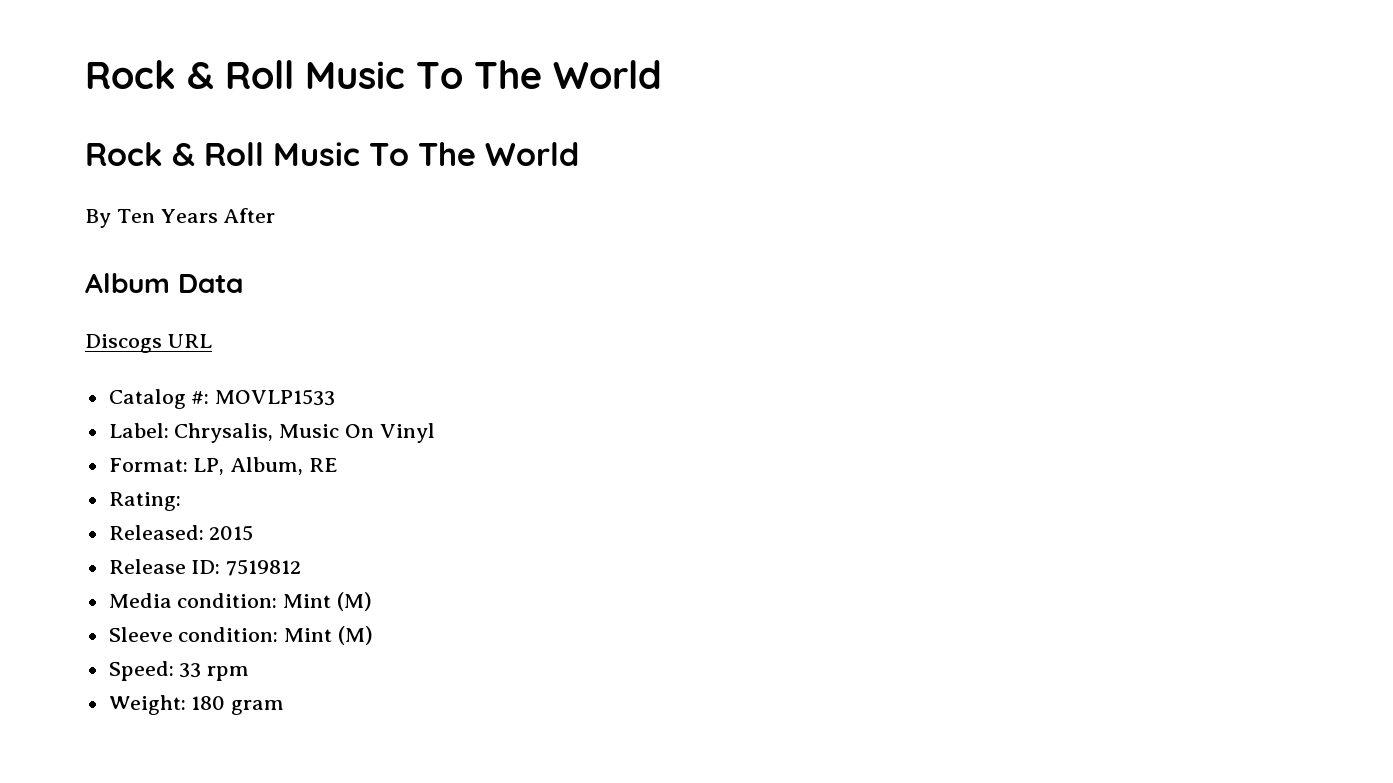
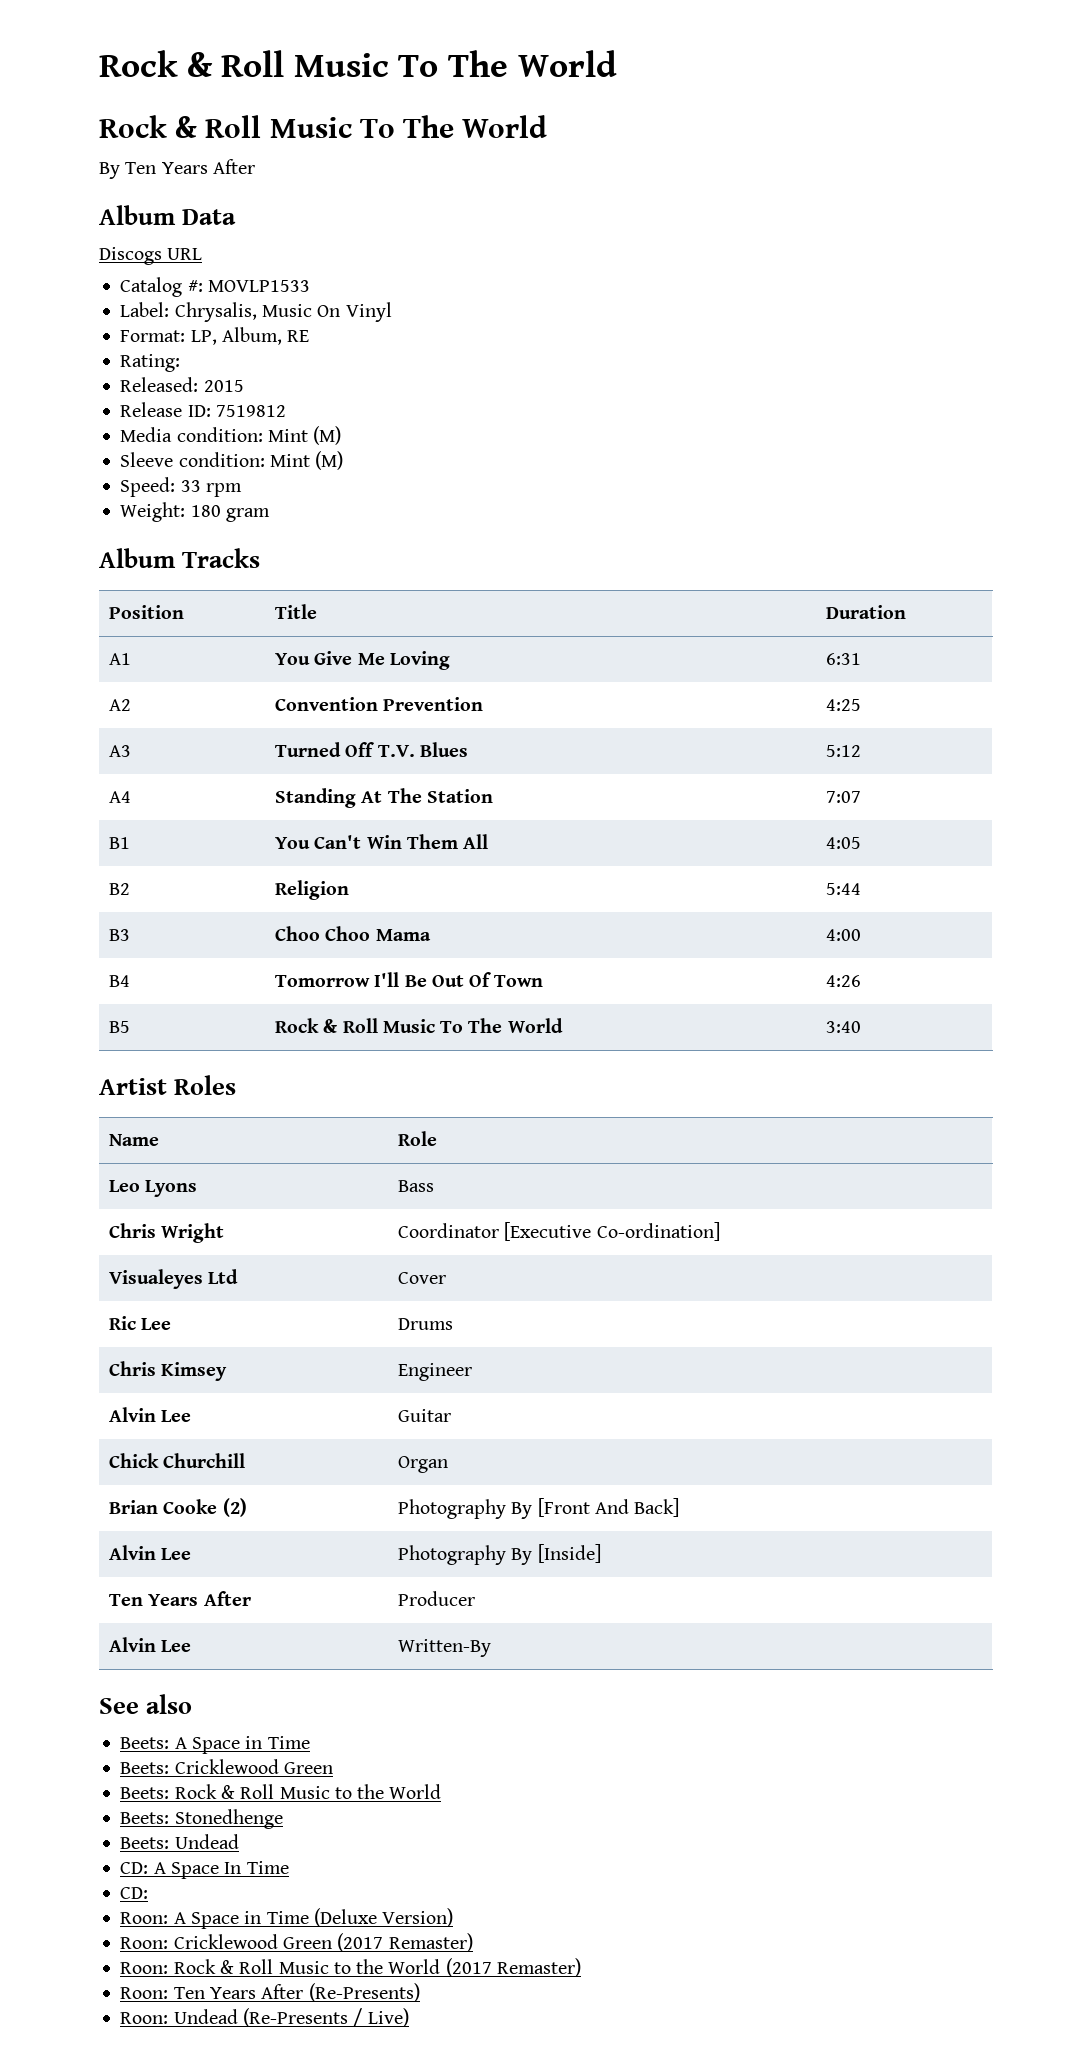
+ Album Tracks
+ Position | Title | Duration
+ A1 | You Give Me Loving | 6:31
+ A2 | Convention Prevention | 4:25
+ A3 | Turned Off T.V. Blues | 5:12
+ A4 | Standing At The Station | 7:07
+ B1 | You Can't Win Them All | 4:05
+ B2 | Religion | 5:44
+ B3 | Choo Choo Mama | 4:00
+ B4 | Tomorrow I'll Be Out Of Town | 4:26
+ B5 | Rock & Roll Music To The World | 3:40
+ Artist Roles
+ Name | Role
+ Leo Lyons | Bass
+ Chris Wright | Coordinator [Executive Co-ordination]
+ Visualeyes Ltd | Cover
+ Ric Lee | Drums
+ Chris Kimsey | Engineer
+ Alvin Lee | Guitar
+ Chick Churchill | Organ
+ Brian Cooke (2) | Photography By [Front And Back]
+ Alvin Lee | Photography By [Inside]
+ Ten Years After | Producer
+ Alvin Lee | Written-By
+ See also
+ Beets: A Space in Time
+ Beets: Cricklewood Green
+ Beets: Rock & Roll Music to the World
+ Beets: Stonedhenge
+ Beets: Undead
+ CD: A Space In Time
+ CD:
+ Roon: A Space in Time (Deluxe Version)
+ Roon: Cricklewood Green (2017 Remaster)
+ Roon: Rock & Roll Music to the World (2017 Remaster)
+ Roon: Ten Years After (Re-Presents)
+ Roon: Undead (Re-Presents / Live)

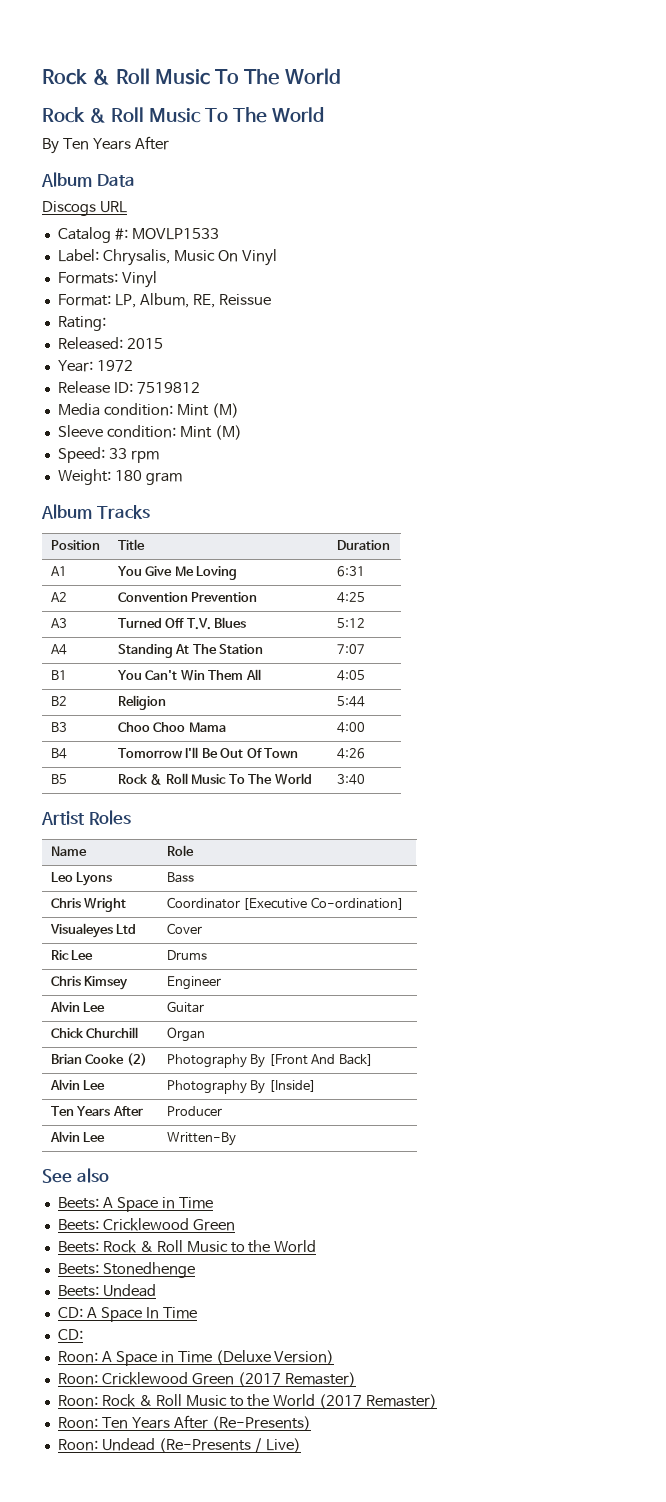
+ Formats: Vinyl
- Format: LP, Album, RE
+ Format: LP, Album, RE, Reissue
+ Year: 1972

